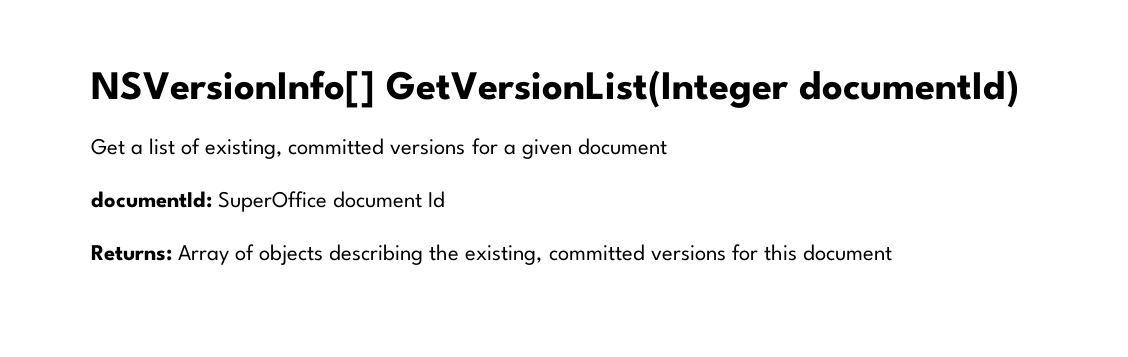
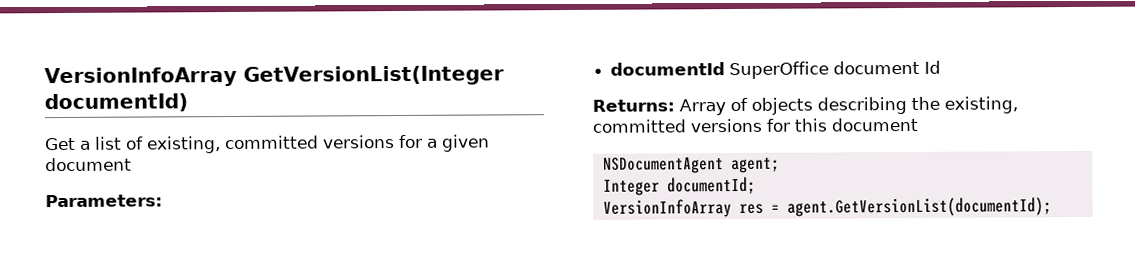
- NSVersionInfo[] GetVersionList(Integer documentId)
+ VersionInfoArray GetVersionList(Integer documentId)
- documentId: SuperOffice document Id
+ Parameters:
+ documentId SuperOffice document Id
+ NSDocumentAgent agent;
+ Integer documentId;
+ VersionInfoArray res = agent.GetVersionList(documentId);

